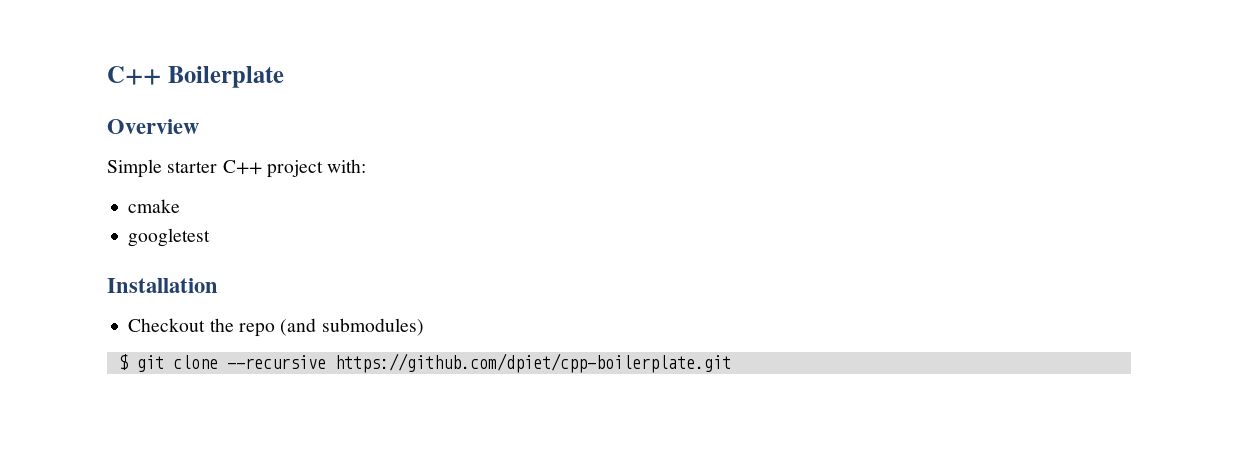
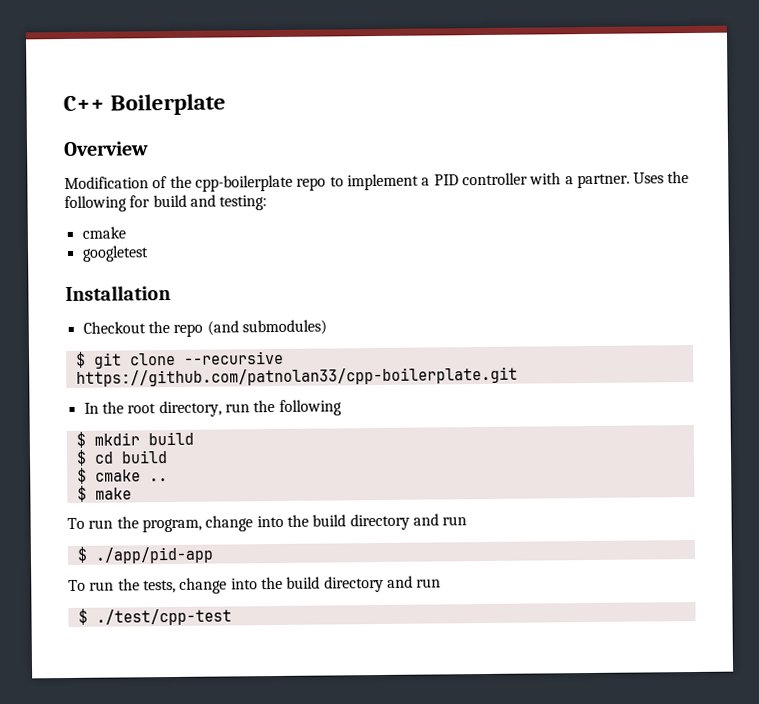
- Simple starter C++ project with:
+ Modification of the cpp-boilerplate repo to implement a PID controller with a partner. Uses the following for build and testing:
- $ git clone --recursive https://github.com/dpiet/cpp-boilerplate.git
+ $ git clone --recursive https://github.com/patnolan33/cpp-boilerplate.git
+ In the root directory, run the following
+ $ mkdir build
+ $ cd build
+ $ cmake ..
+ $ make
+ To run the program, change into the build directory and run
+ $ ./app/pid-app
+ To run the tests, change into the build directory and run
+ $ ./test/cpp-test

